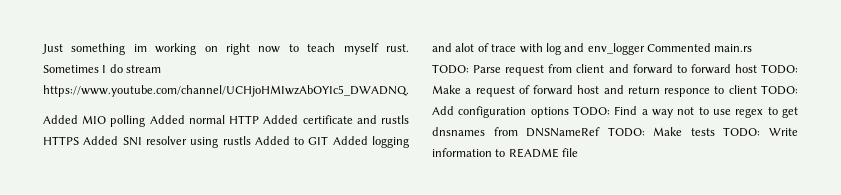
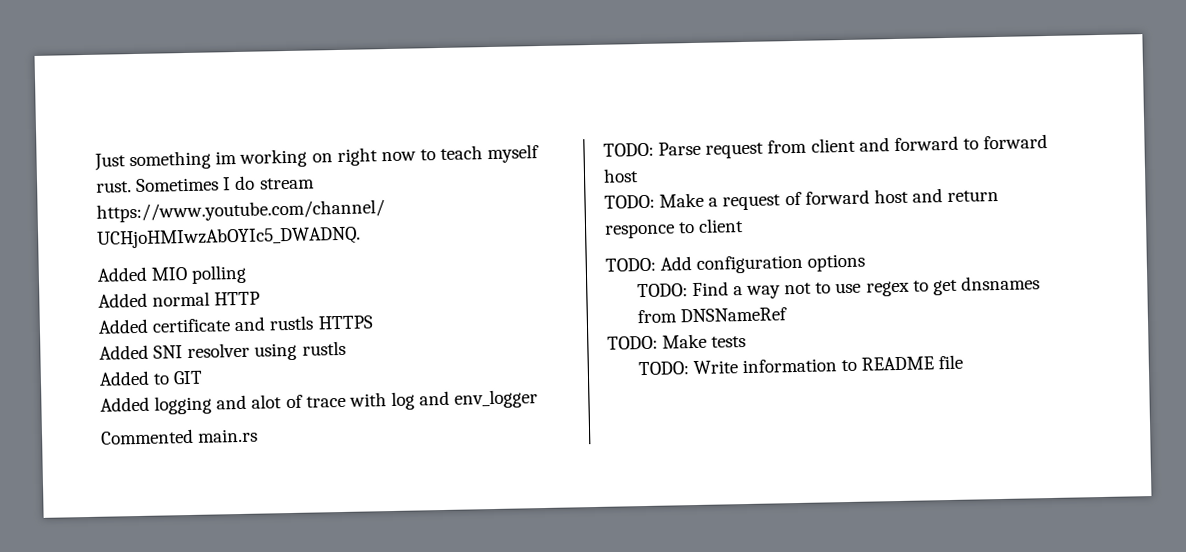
- Added MIO polling Added normal HTTP Added certificate and rustls HTTPS Added SNI resolver using rustls Added to GIT Added logging and alot of trace with log and env_logger Commented main.rs
+ Added MIO polling
+ Added normal HTTP
+ Added certificate and rustls HTTPS
+ Added SNI resolver using rustls
+ Added to GIT
+ Added logging and alot of trace with log and env_logger
+ Commented main.rs
- TODO: Parse request from client and forward to forward host TODO: Make a request of forward host and return responce to client TODO: Add configuration options TODO: Find a way not to use regex to get dnsnames from DNSNameRef TODO: Make tests TODO: Write information to README file
+ TODO: Parse request from client and forward to forward host
+ TODO: Make a request of forward host and return responce to client
+ TODO: Add configuration options
+ TODO: Find a way not to use regex to get dnsnames from DNSNameRef
+ TODO: Make tests
+ TODO: Write information to README file

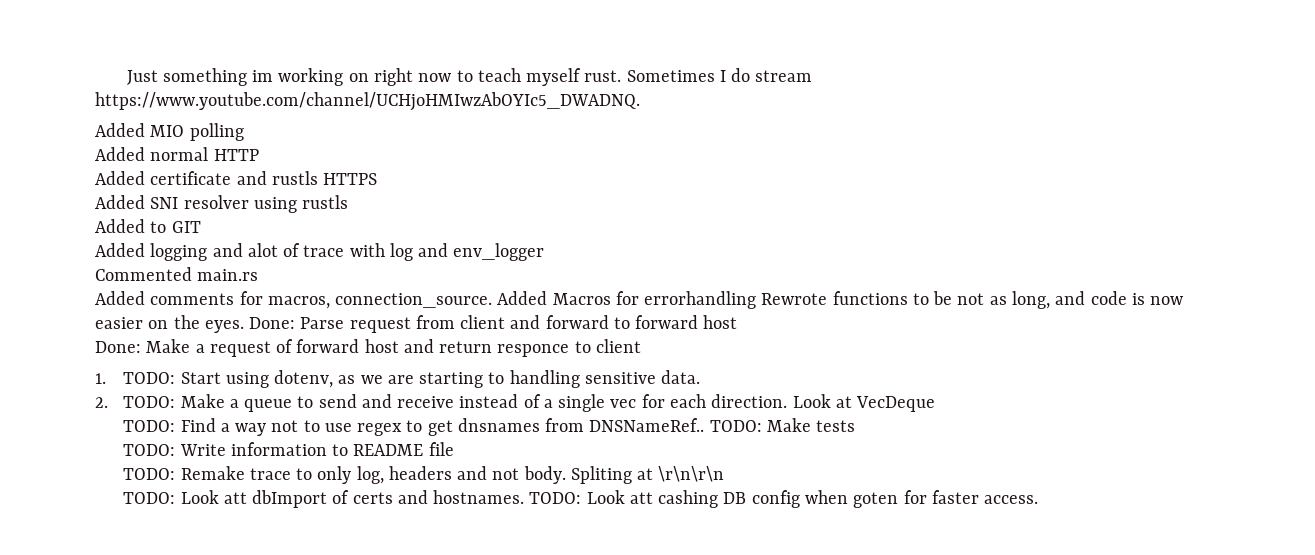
- TODO: Parse request from client and forward to forward host
+ Added comments for macros, connection_source. Added Macros for errorhandling Rewrote functions to be not as long, and code is now easier on the eyes. Done: Parse request from client and forward to forward host
- TODO: Make a request of forward host and return responce to client
+ Done: Make a request of forward host and return responce to client
- TODO: Add configuration options
+ 1. TODO: Start using dotenv, as we are starting to handling sensitive data.
+ 2. TODO: Make a queue to send and receive instead of a single vec for each direction. Look at VecDeque
- TODO: Find a way not to use regex to get dnsnames from DNSNameRef
- TODO: Make tests
+ TODO: Find a way not to use regex to get dnsnames from DNSNameRef.. TODO: Make tests
+ TODO: Remake trace to only log, headers and not body. Spliting at \r\n\r\n
+ TODO: Look att dbImport of certs and hostnames. TODO: Look att cashing DB config when goten for faster access.

